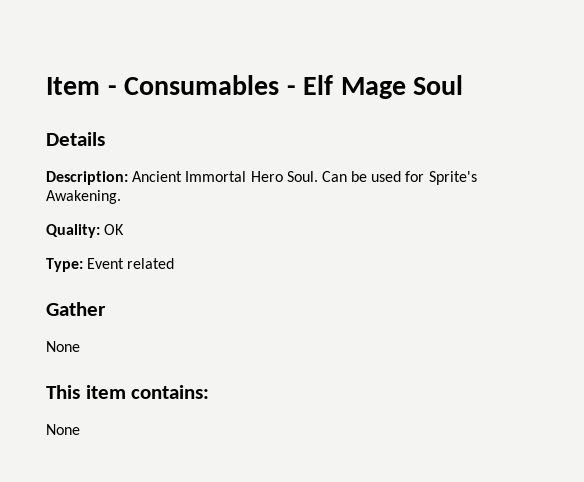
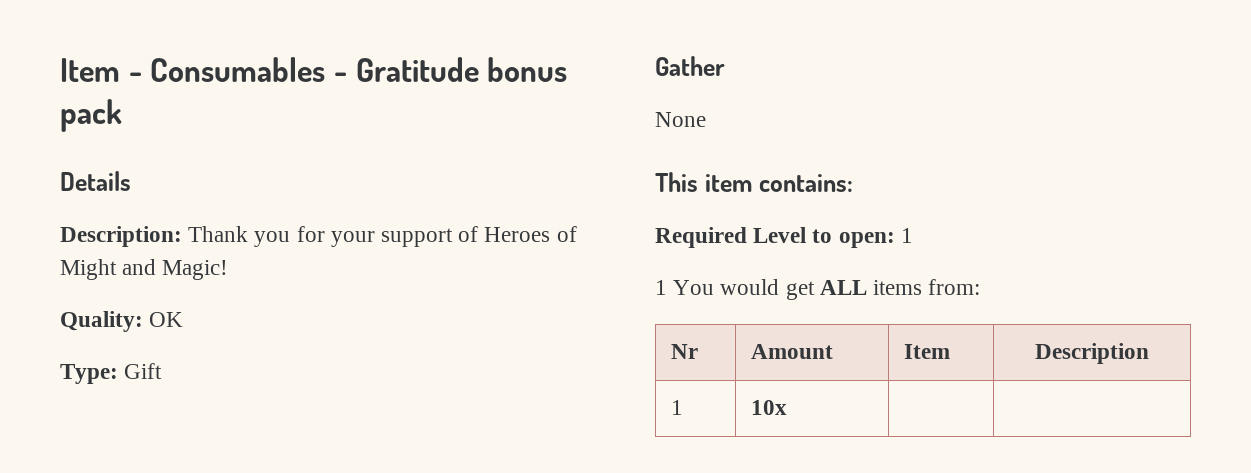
- Item - Consumables - Elf Mage Soul
+ Item - Consumables - Gratitude bonus pack
- Description: Ancient Immortal Hero Soul. Can be used for Sprite's Awakening.
+ Description: Thank you for your support of Heroes of Might and Magic!
- Type: Event related
+ Type: Gift
  This item contains:
- None
+ Required Level to open: 1
+ 1 You would get ALL items from:
+ Nr | Amount | Item | Description
+ 1 | 10x | |

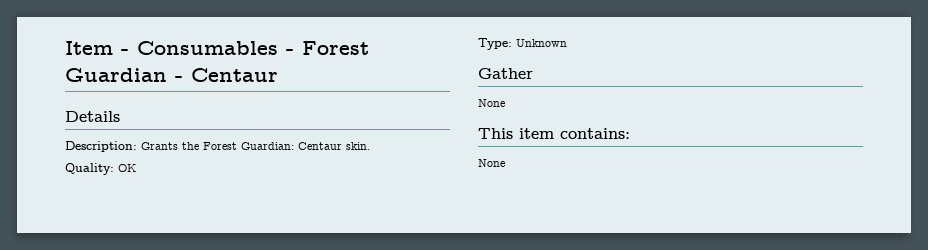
- Item - Consumables - Gratitude bonus pack
+ Item - Consumables - Forest Guardian - Centaur
  Details
- Description: Thank you for your support of Heroes of Might and Magic!
+ Description: Grants the Forest Guardian: Centaur skin.
- Type: Gift
+ Type: Unknown
  This item contains:
- Required Level to open: 1
- 1 You would get ALL items from:
- Nr | Amount | Item | Description
- 1 | 10x | |
+ None

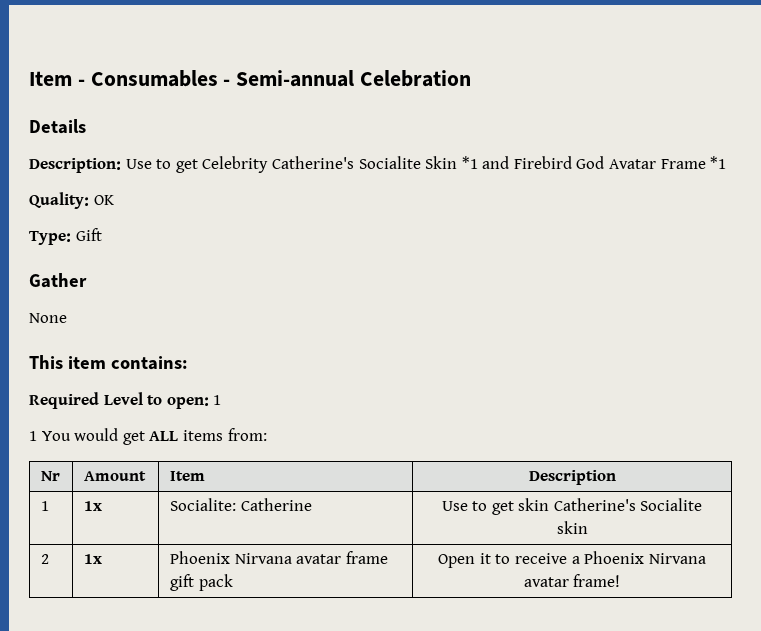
- Item - Consumables - Forest Guardian - Centaur
+ Item - Consumables - Semi-annual Celebration
  Details
- Description: Grants the Forest Guardian: Centaur skin.
+ Description: Use to get Celebrity Catherine's Socialite Skin *1 and Firebird God Avatar Frame *1
- Type: Unknown
+ Type: Gift
  This item contains:
- None
+ Required Level to open: 1
+ 1 You would get ALL items from:
+ Nr | Amount | Item | Description
+ 1 | 1x | Socialite: Catherine | Use to get skin Catherine's Socialite skin
+ 2 | 1x | Phoenix Nirvana avatar frame gift pack | Open it to receive a Phoenix Nirvana avatar frame!

